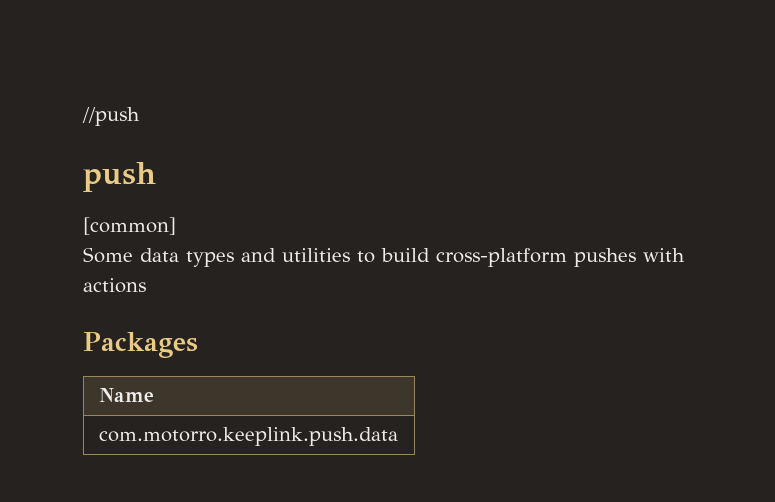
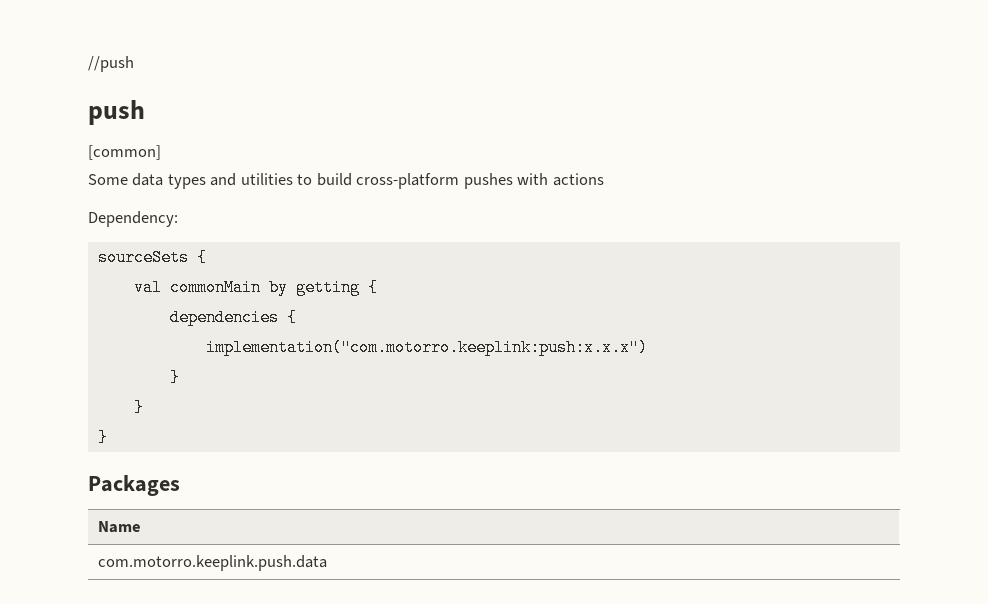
+ Dependency:
+ sourceSets {
+ val commonMain by getting {
+ dependencies {
+ implementation("com.motorro.keeplink:push:x.x.x")
+ }
+ }
+ }

